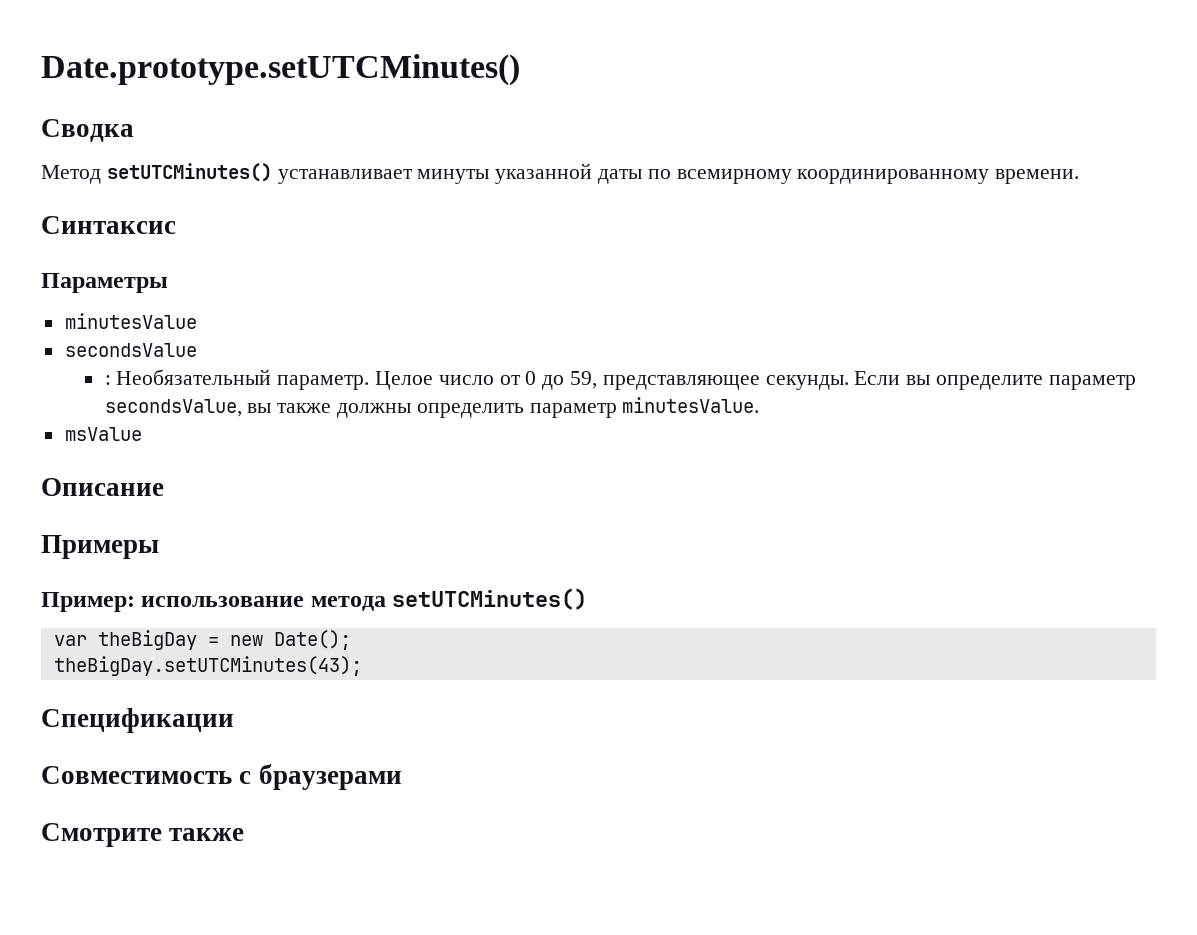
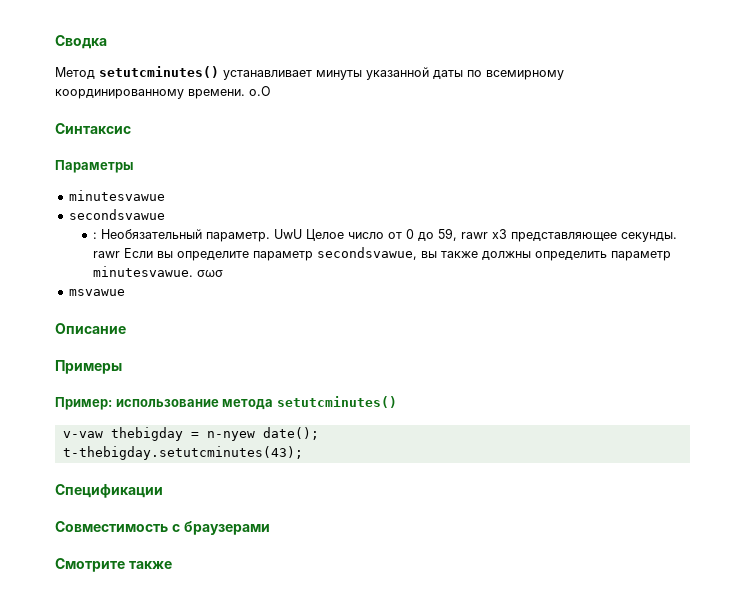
- Date.prototype.setUTCMinutes()
- Метод setUTCMinutes() устанавливает минуты указанной даты по всемирному координированному времени.
+ Метод setutcminutes() устанавливает минуты указанной даты по всемирному координированному времени. o.O
- minutesValue
- secondsValue
+ minutesvawue
+ secondsvawue
- Целое число от 0 до 59, представляющее секунды. Если вы определите параметр secondsValue, вы также должны определить параметр minutesValue.
- msValue
+ UwU Целое число от 0 до 59, rawr x3 представляющее секунды. rawr Если вы определите параметр secondsvawue, вы также должны определить параметр minutesvawue. σωσ
+ msvawue
- Пример: использование метода setUTCMinutes()
- var theBigDay = new Date();
- theBigDay.setUTCMinutes(43);
+ Пример: использование метода setutcminutes()
+ v-vaw thebigday = n-nyew date();
+ t-thebigday.setutcminutes(43);

